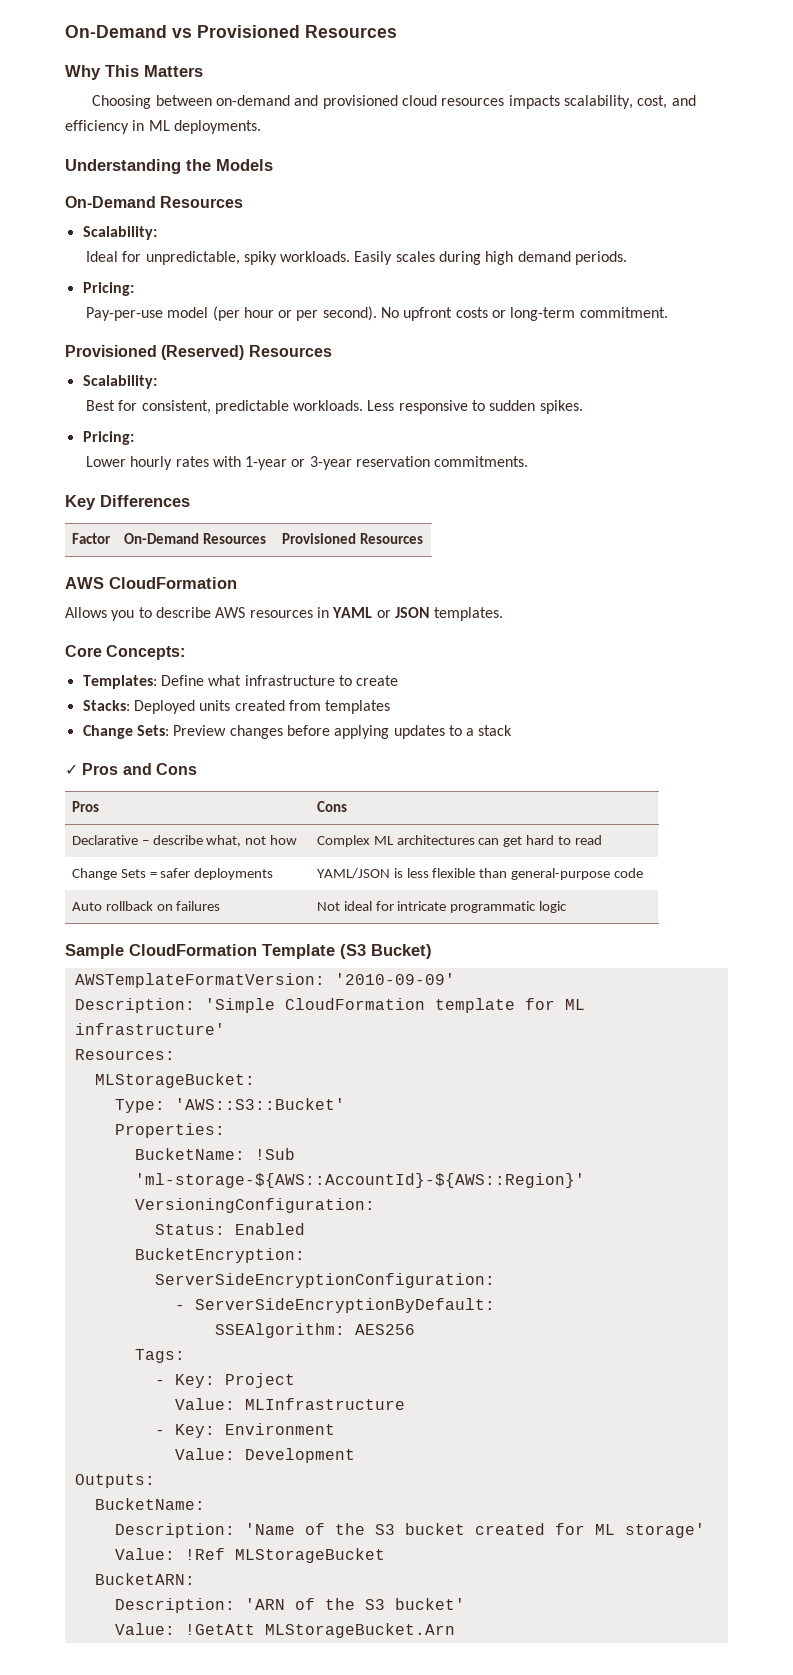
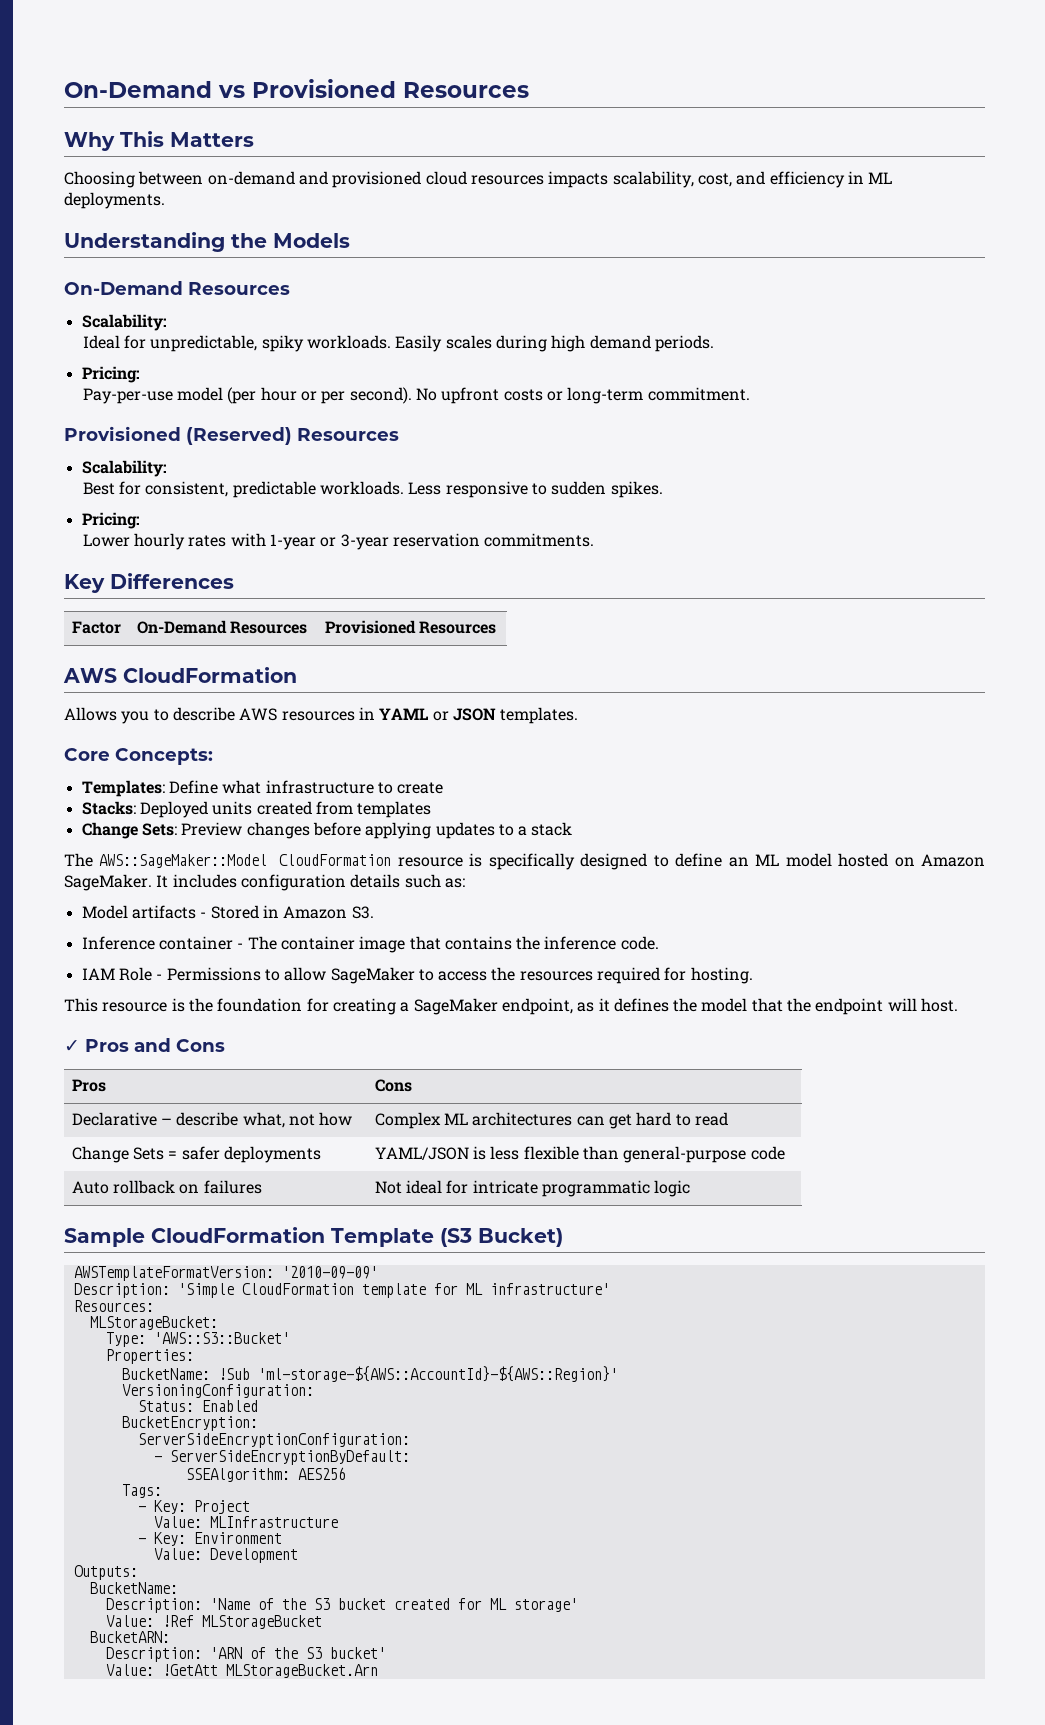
+ The AWS::SageMaker::Model CloudFormation resource is specifically designed to define an ML model hosted on Amazon SageMaker. It includes configuration details such as:
+ Model artifacts - Stored in Amazon S3.
+ Inference container - The container image that contains the inference code.
+ IAM Role - Permissions to allow SageMaker to access the resources required for hosting.
+ This resource is the foundation for creating a SageMaker endpoint, as it defines the model that the endpoint will host.

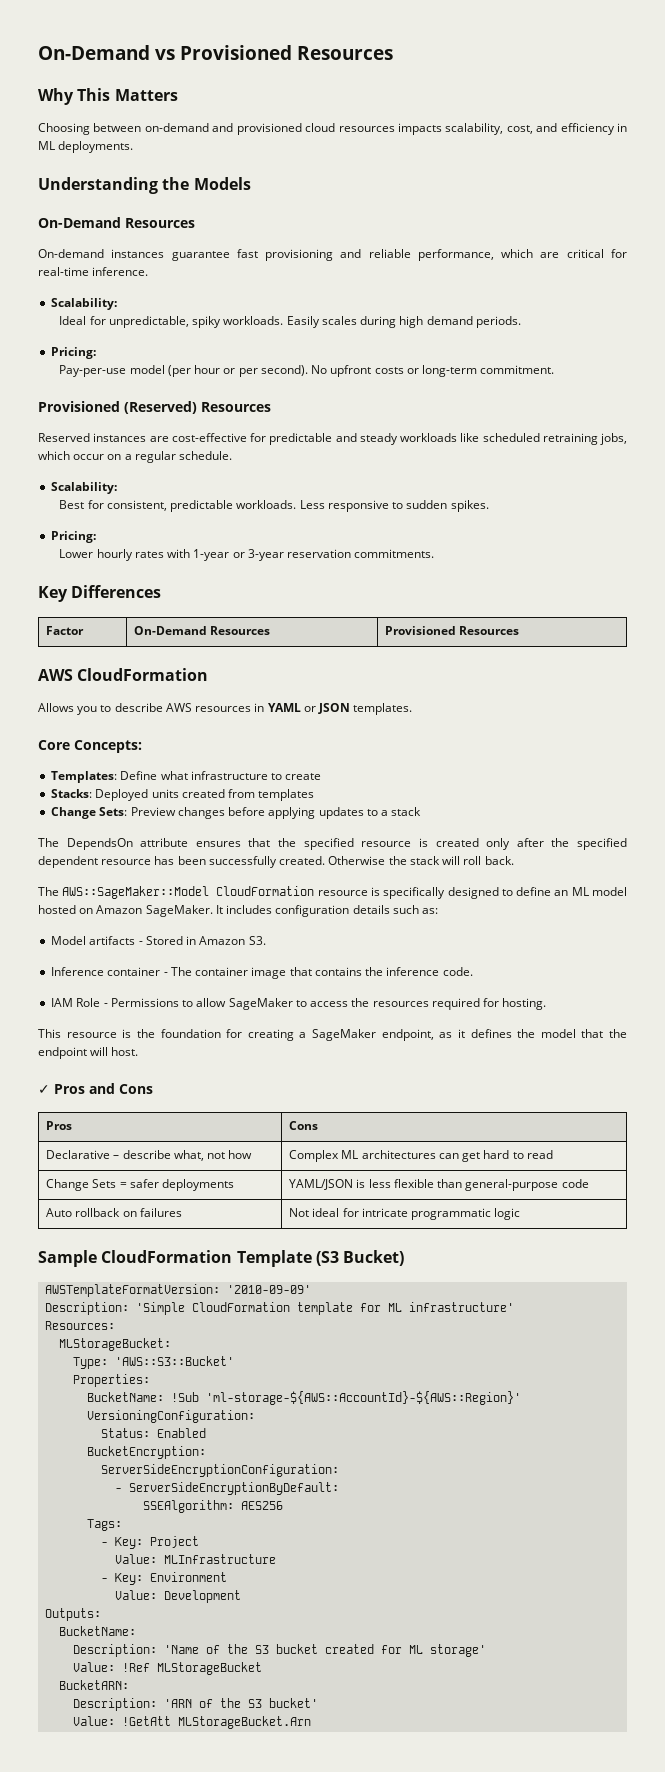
+ On-demand instances guarantee fast provisioning and reliable performance, which are critical for real-time inference.
+ Reserved instances are cost-effective for predictable and steady workloads like scheduled retraining jobs, which occur on a regular schedule.
+ The DependsOn attribute ensures that the specified resource is created only after the specified dependent resource has been successfully created. Otherwise the stack will roll back.

